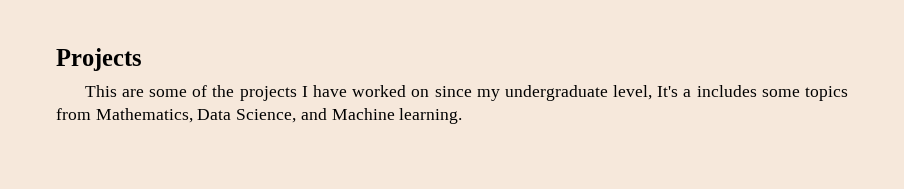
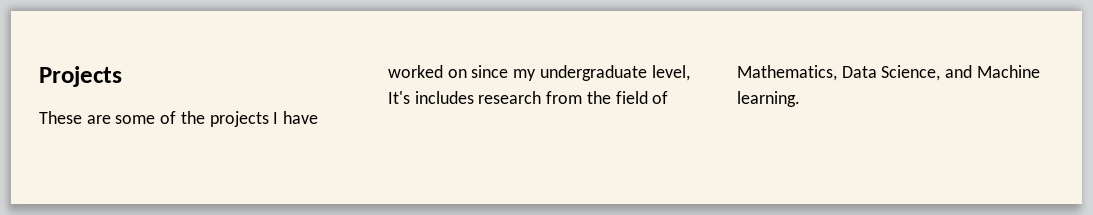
- This are some of the projects I have worked on since my undergraduate level, It's a includes some topics from Mathematics, Data Science, and Machine learning.
+ These are some of the projects I have worked on since my undergraduate level, It's includes research from the field of Mathematics, Data Science, and Machine learning.

